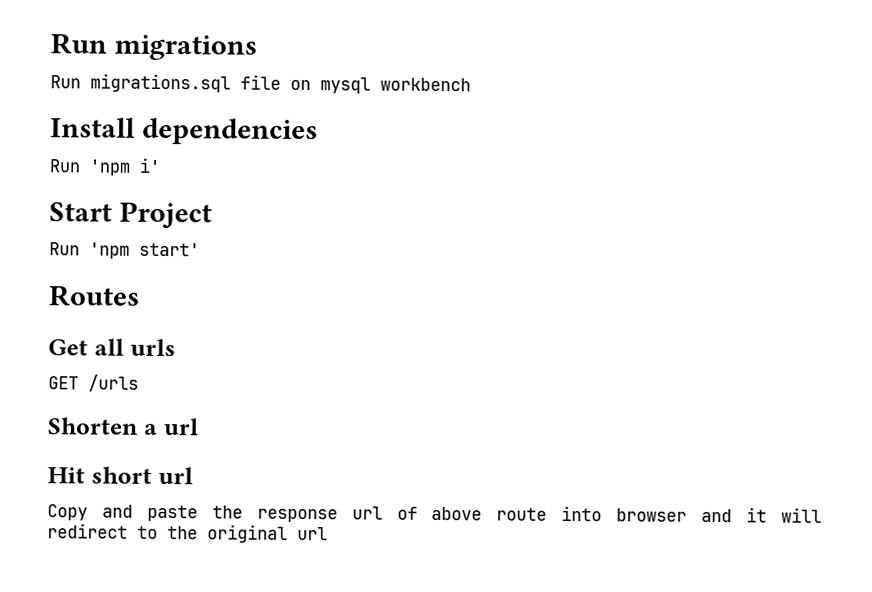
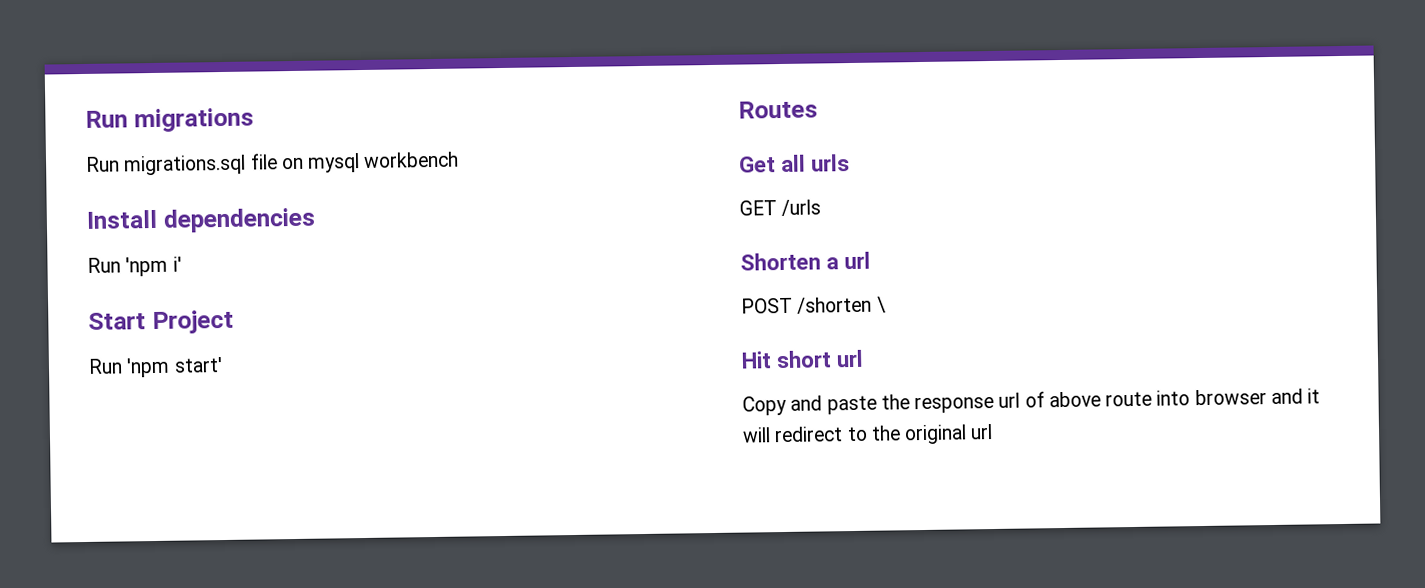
+ POST /shorten \

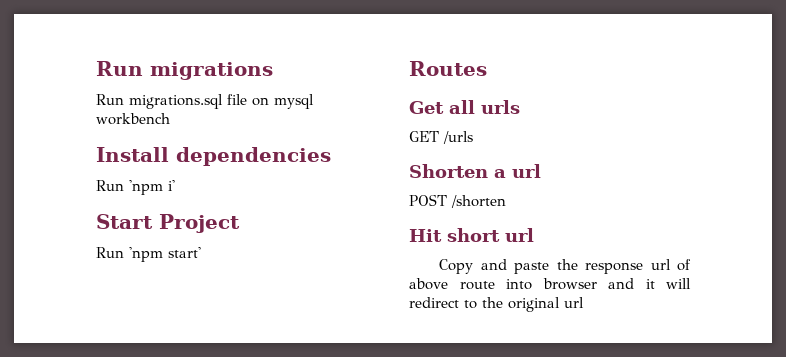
- POST /shorten \
+ POST /shorten

